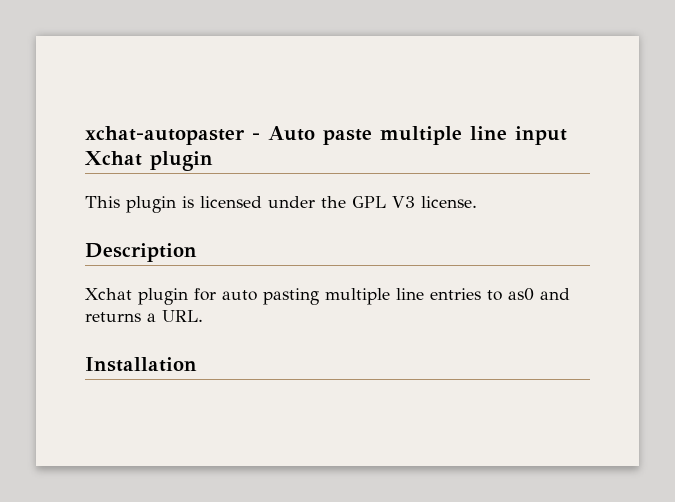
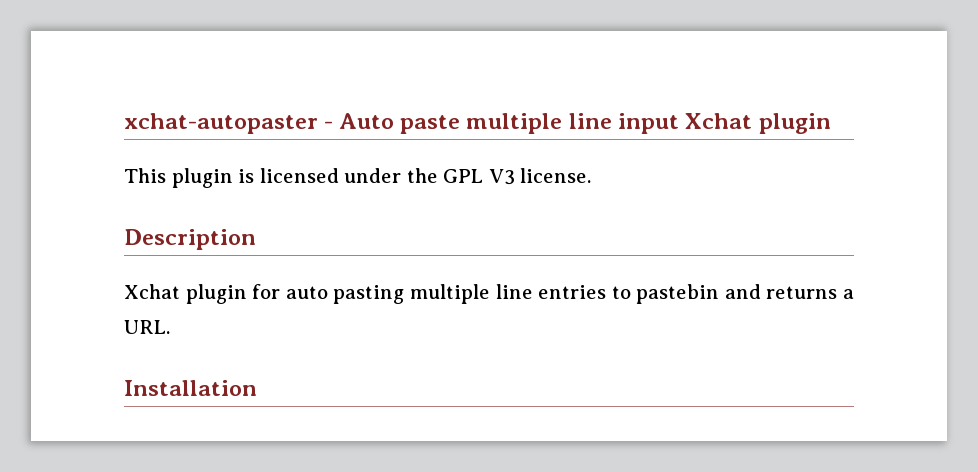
- Xchat plugin for auto pasting multiple line entries to as0 and returns a URL.
+ Xchat plugin for auto pasting multiple line entries to pastebin and returns a URL.

